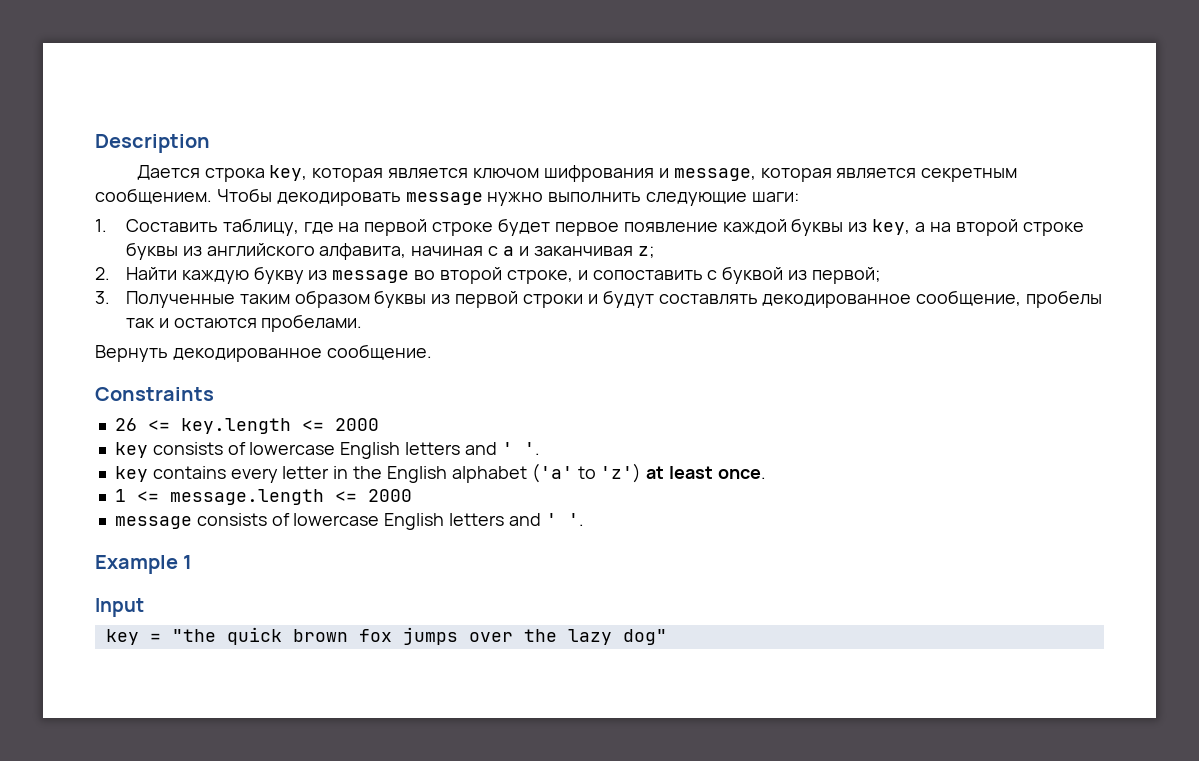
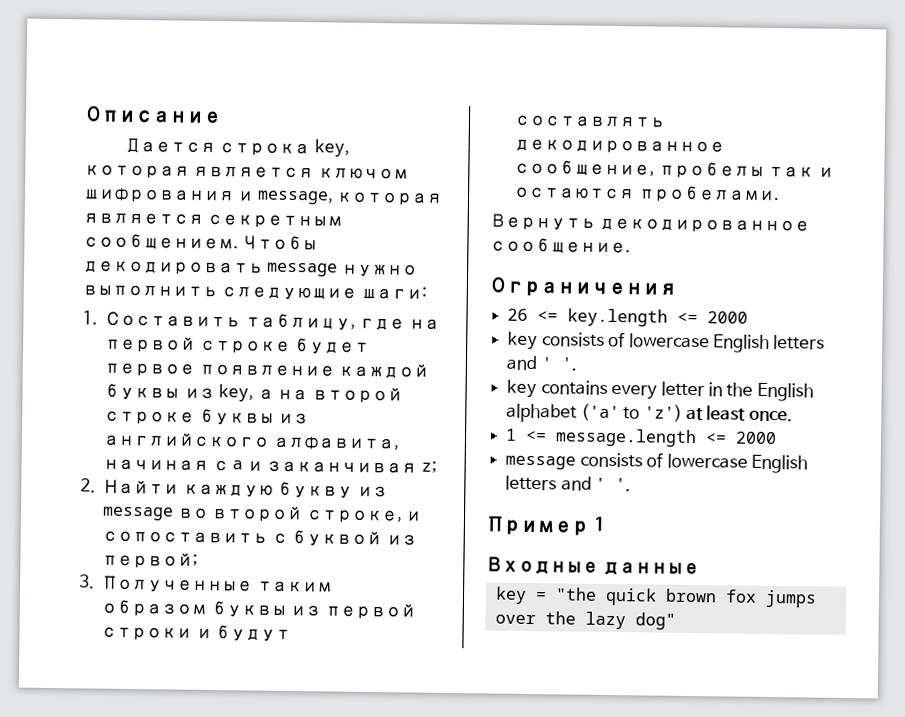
- Description
+ Описание
- Constraints
+ Ограничения
- Example 1
+ Пример 1
- Input
+ Входные данные

